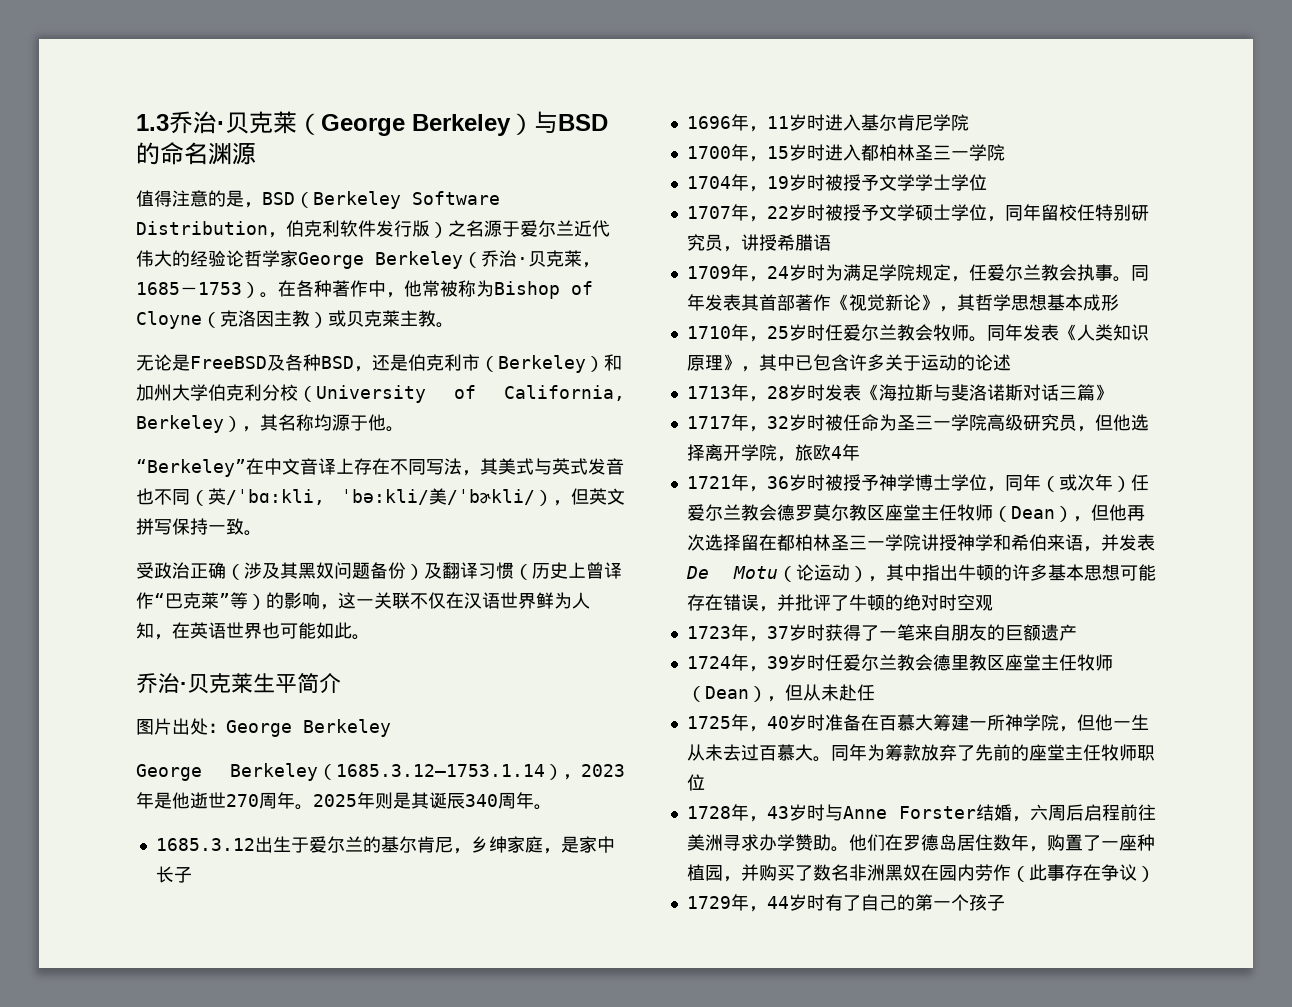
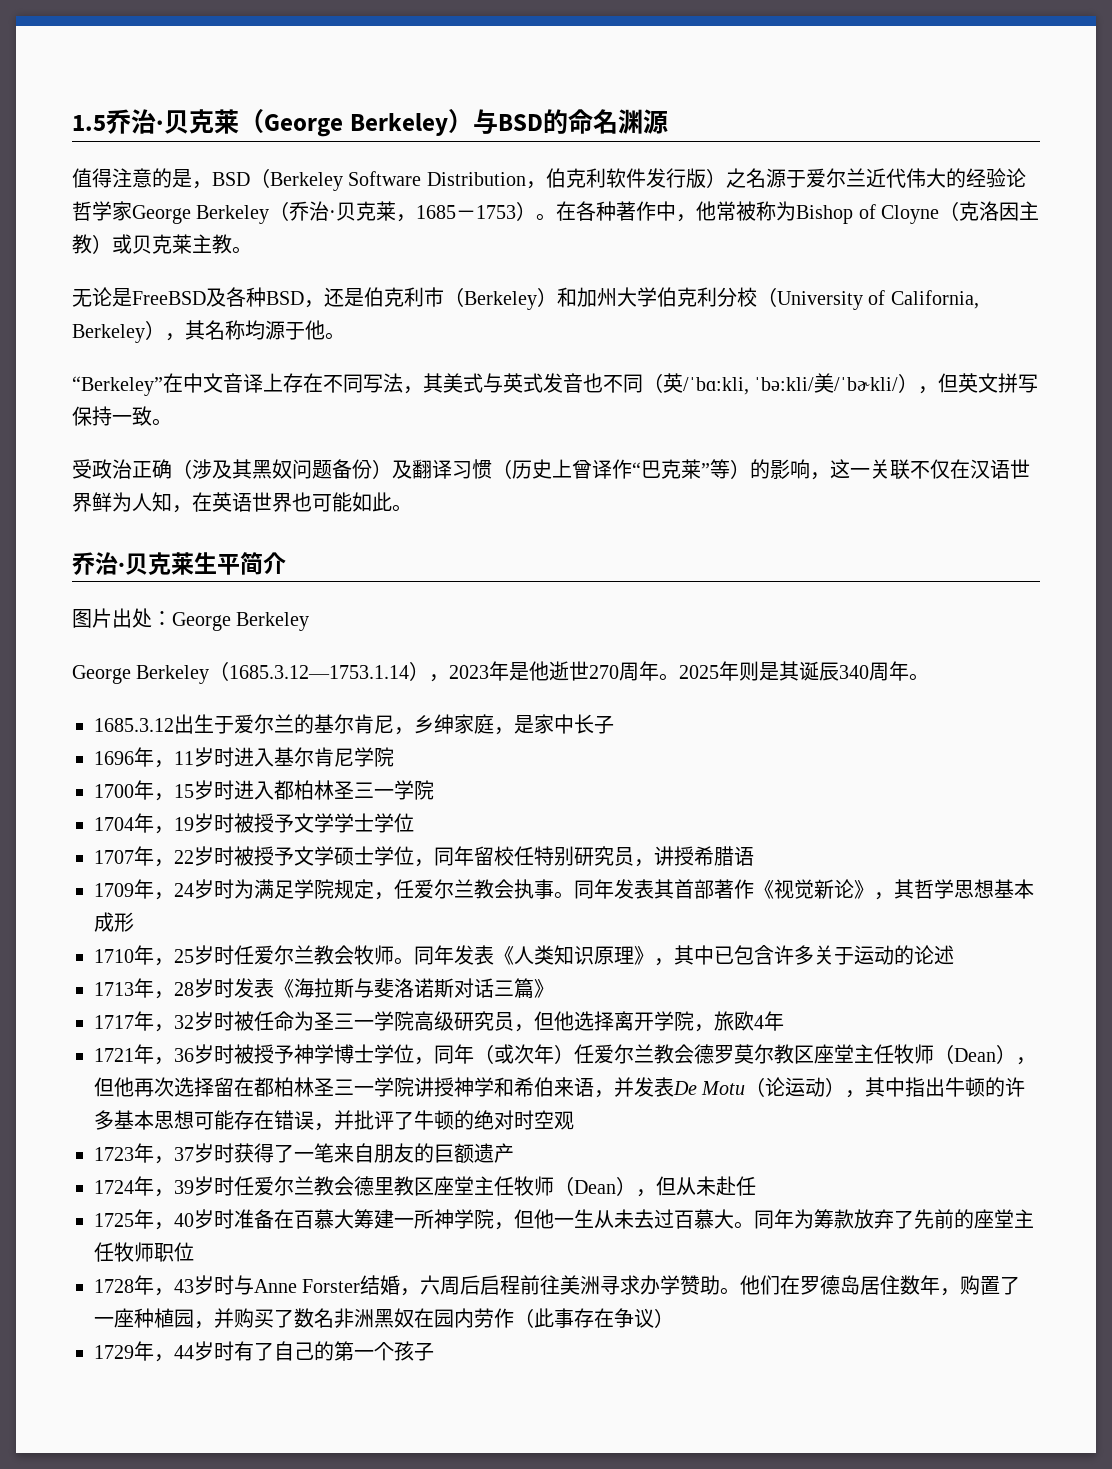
- 1.3乔治·贝克莱（George Berkeley）与BSD的命名渊源
+ 1.5乔治·贝克莱（George Berkeley）与BSD的命名渊源

